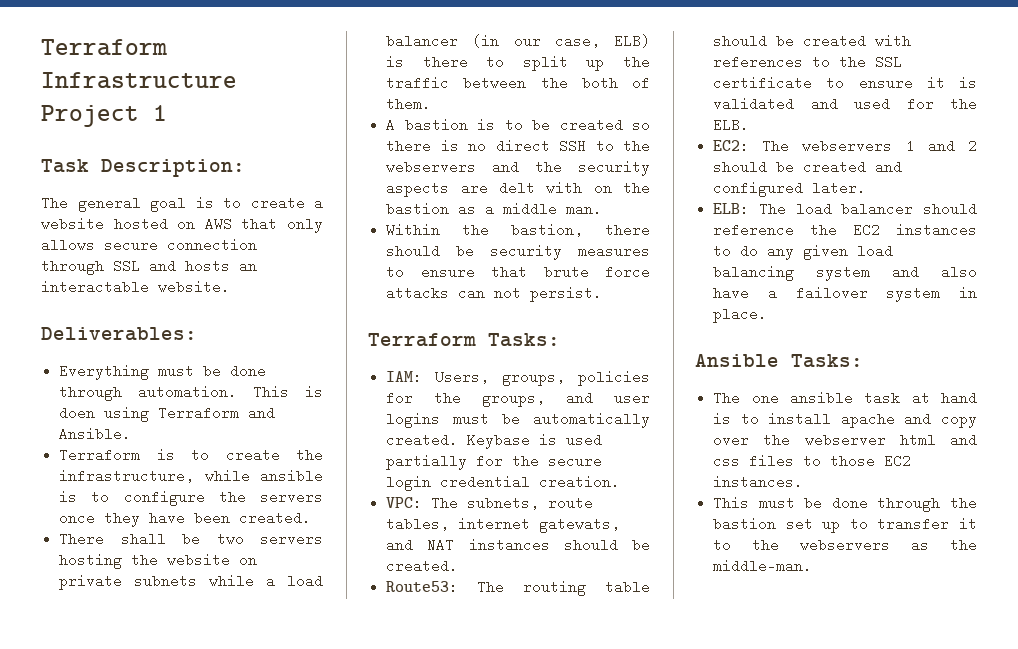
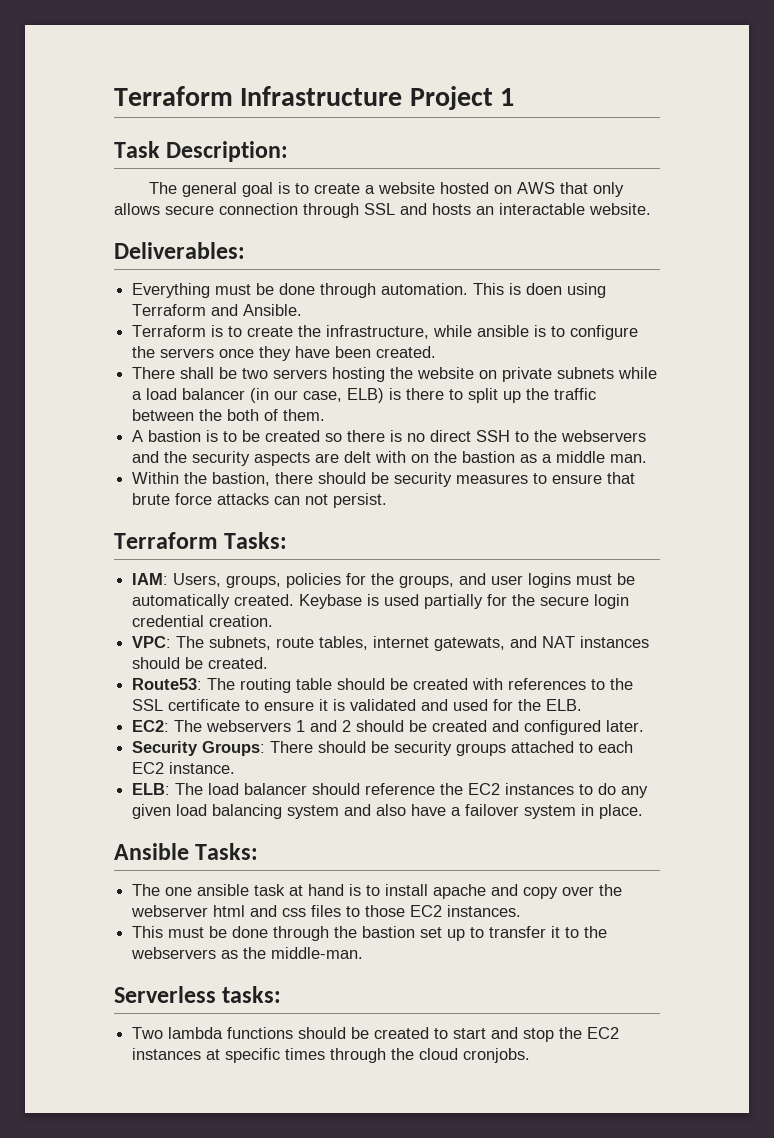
+ Security Groups: There should be security groups attached to each EC2 instance.
+ Serverless tasks:
+ Two lambda functions should be created to start and stop the EC2 instances at specific times through the cloud cronjobs.

